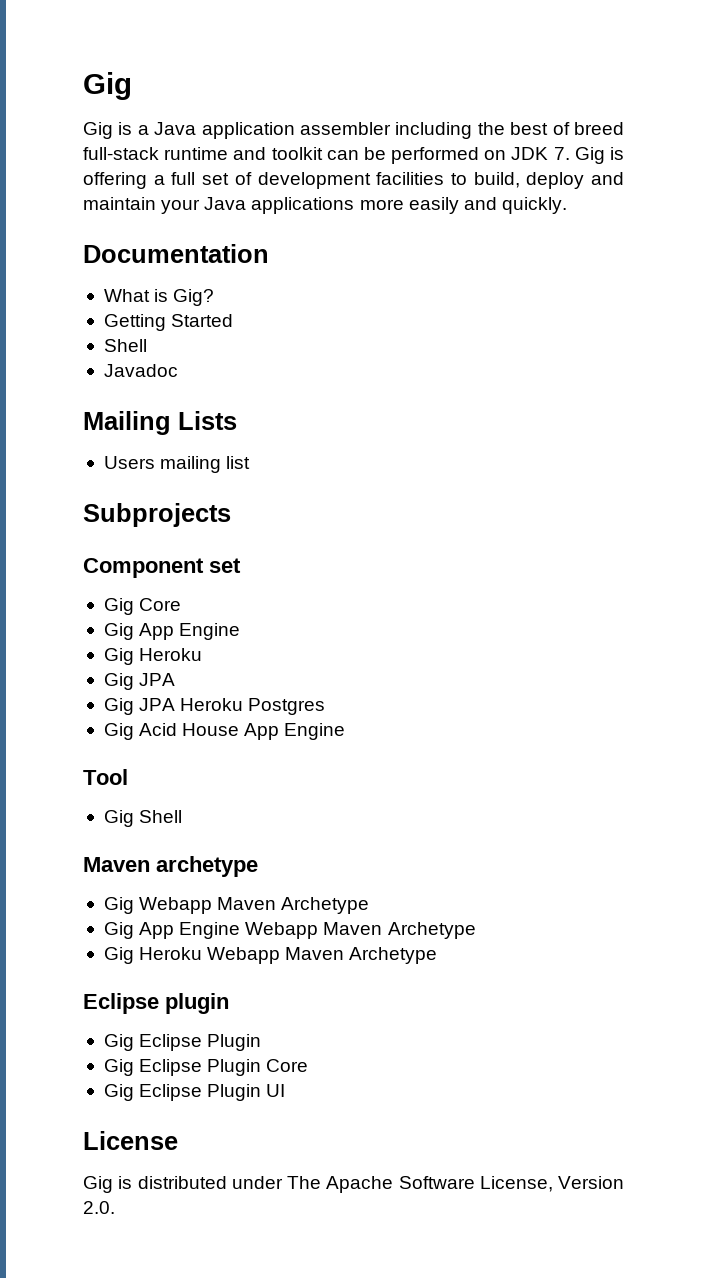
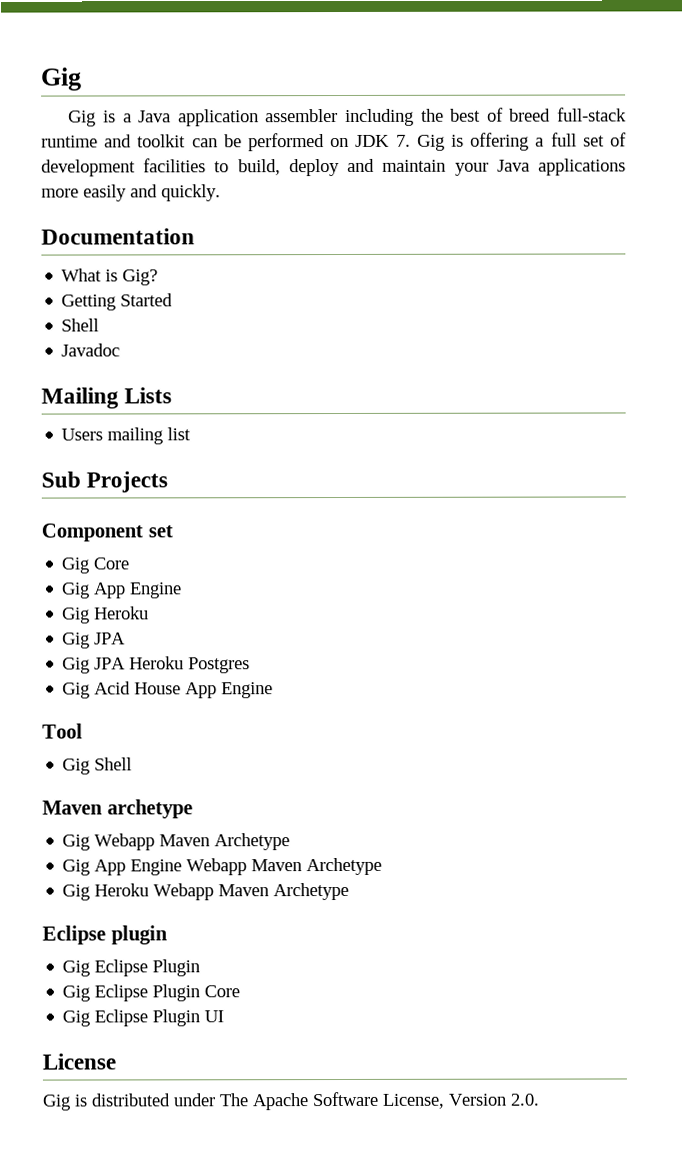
- Subprojects
+ Sub Projects

